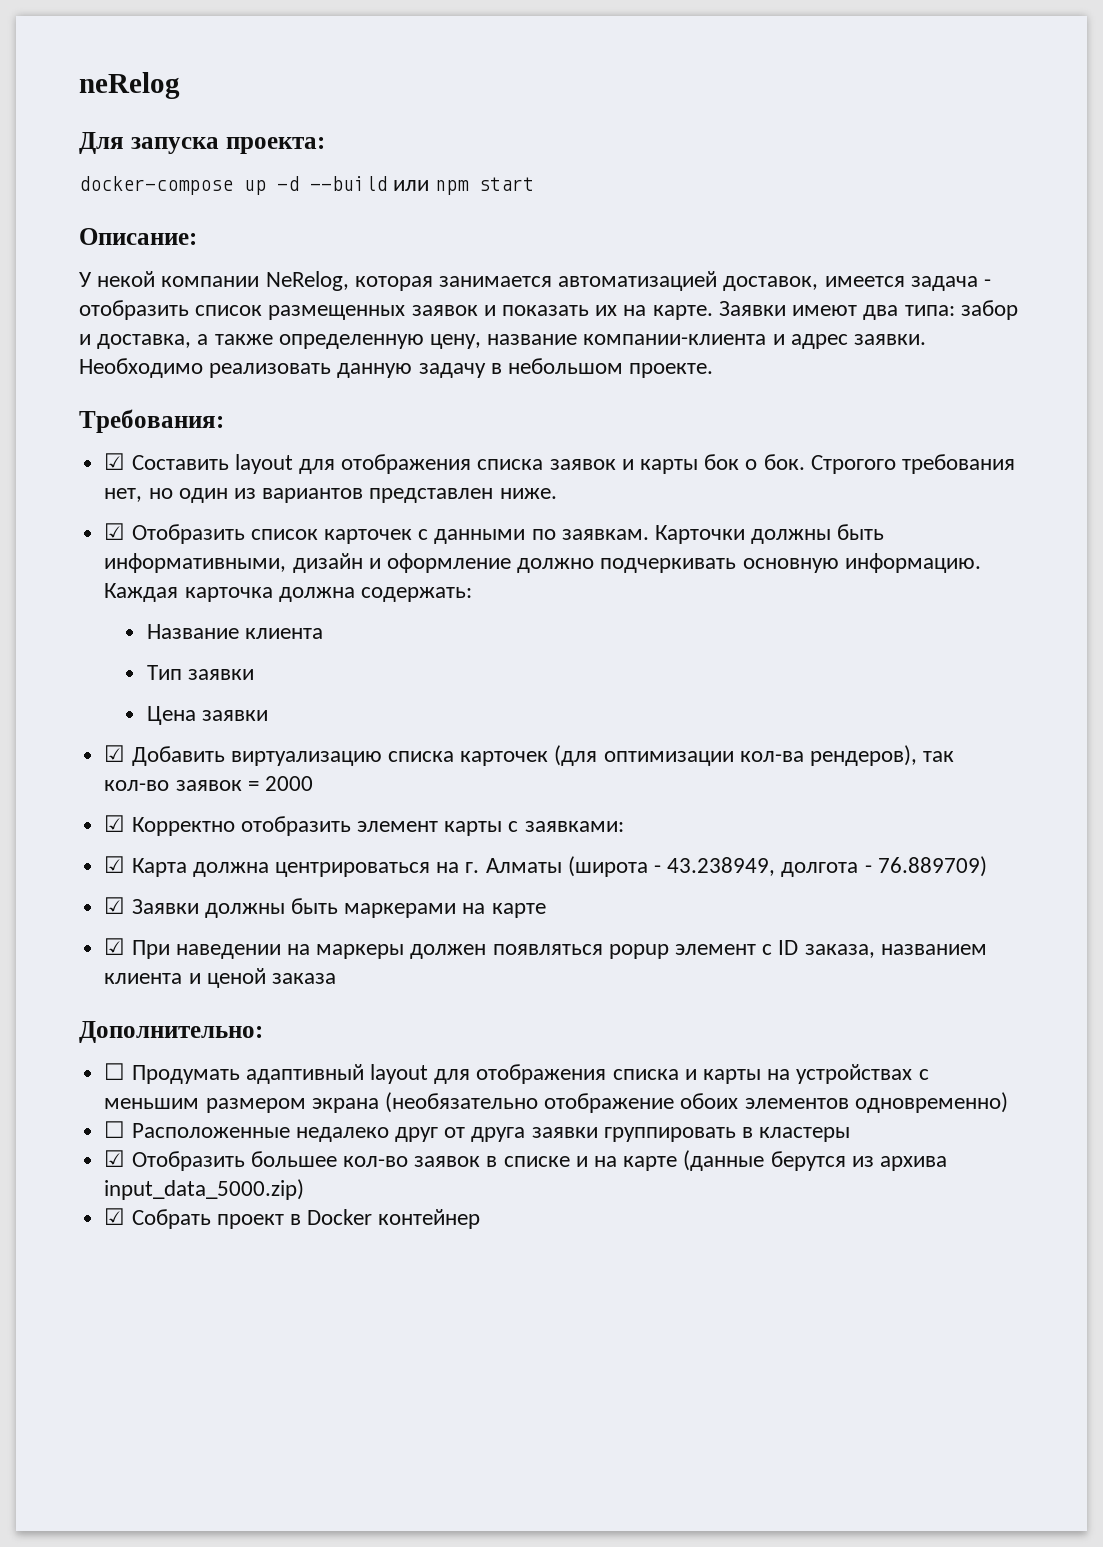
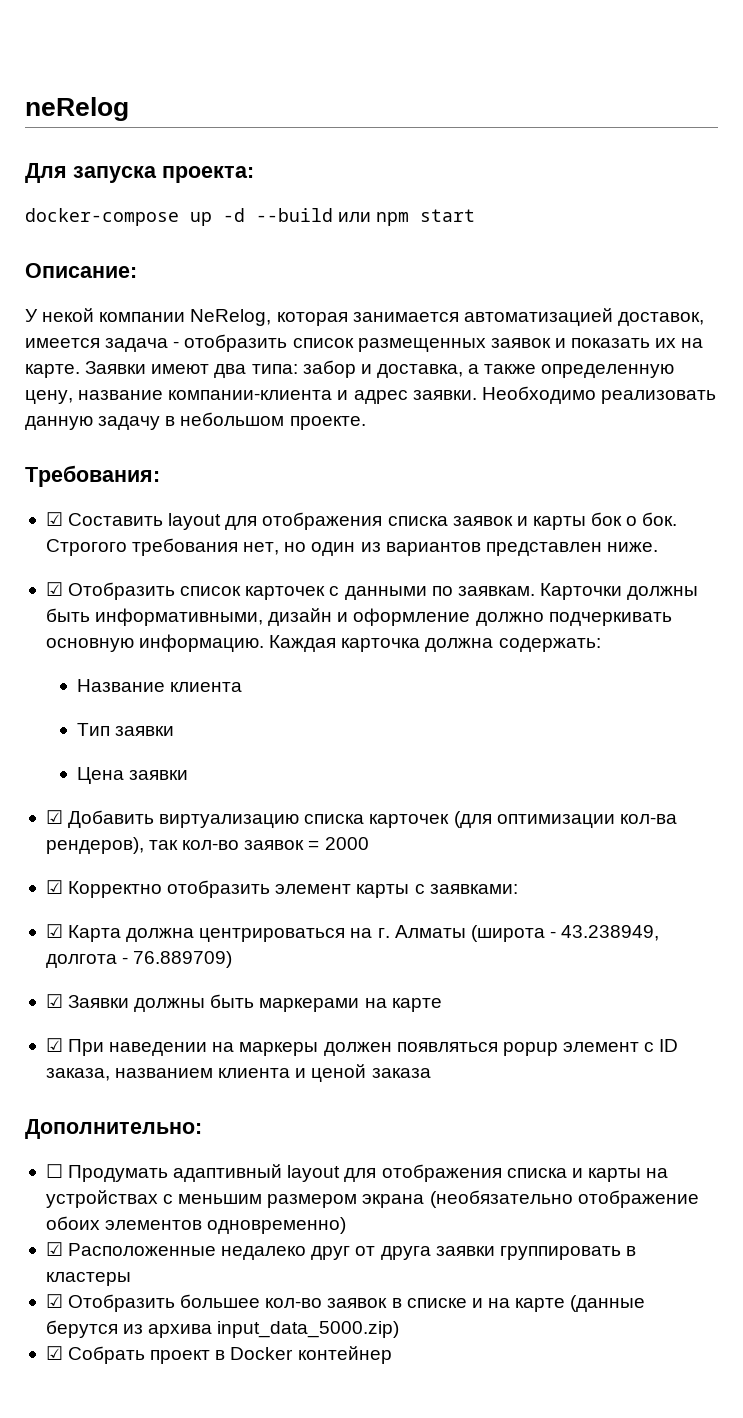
- ☐ Расположенные недалеко друг от друга заявки группировать в кластеры
+ ☑ Расположенные недалеко друг от друга заявки группировать в кластеры

